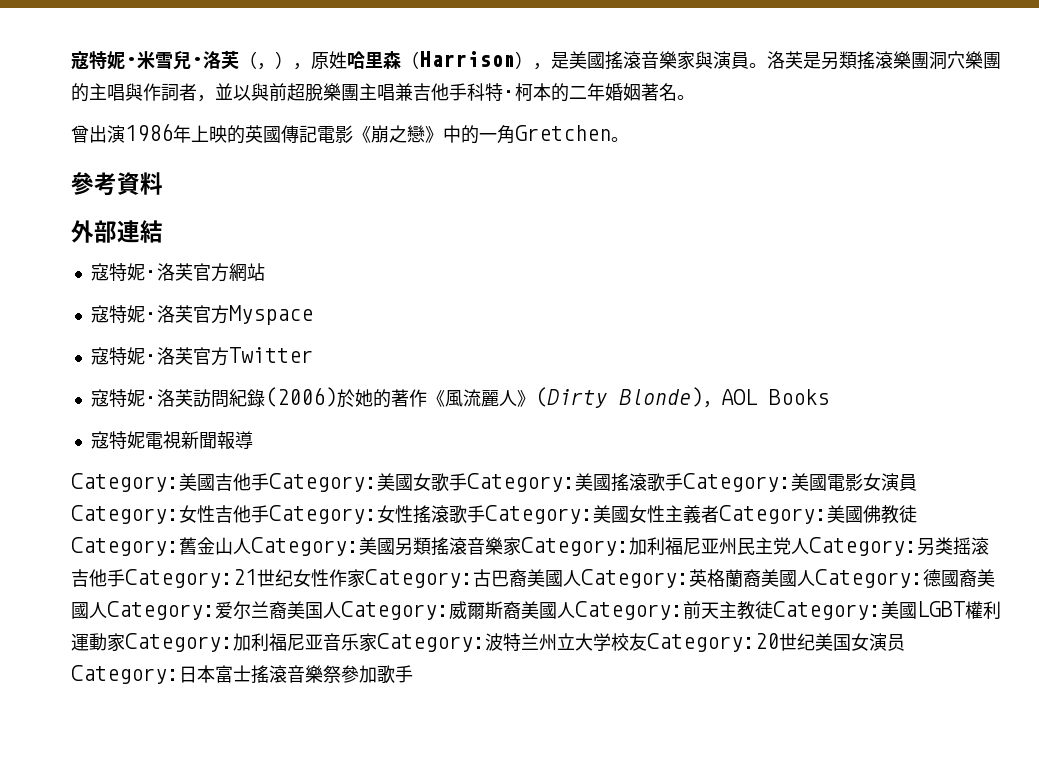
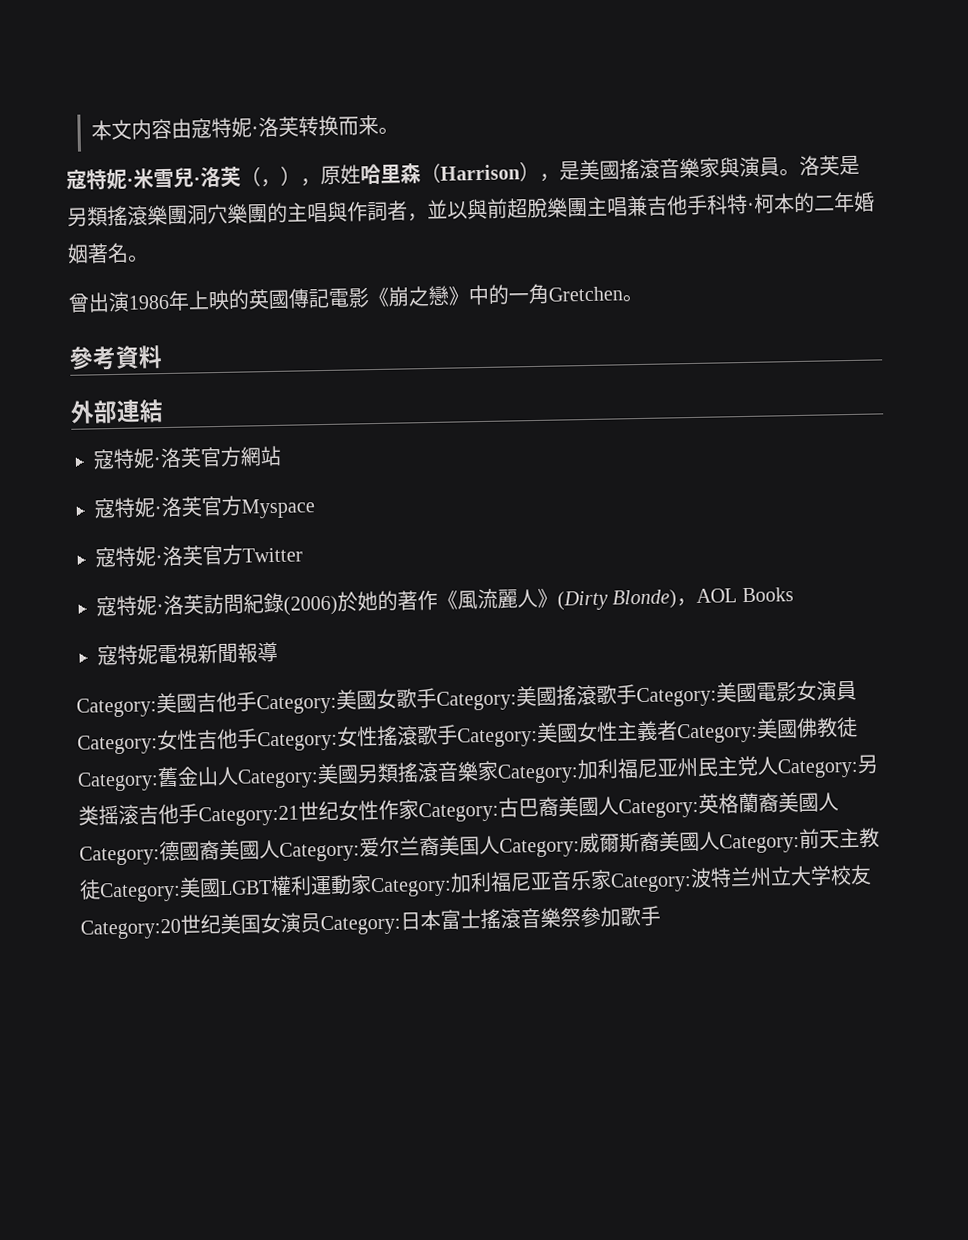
+ 本文内容由寇特妮·洛芙转换而来。

